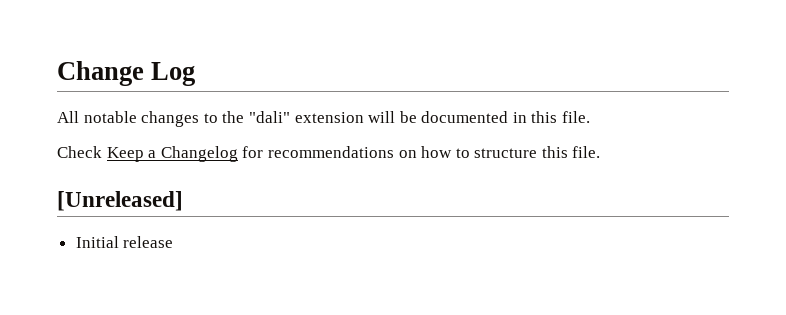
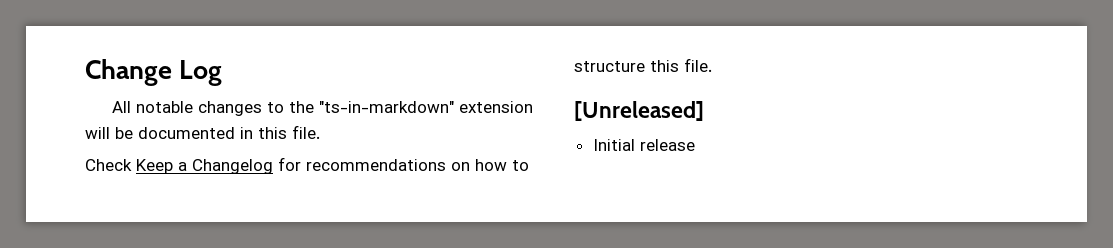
- All notable changes to the "dali" extension will be documented in this file.
+ All notable changes to the "ts-in-markdown" extension will be documented in this file.

